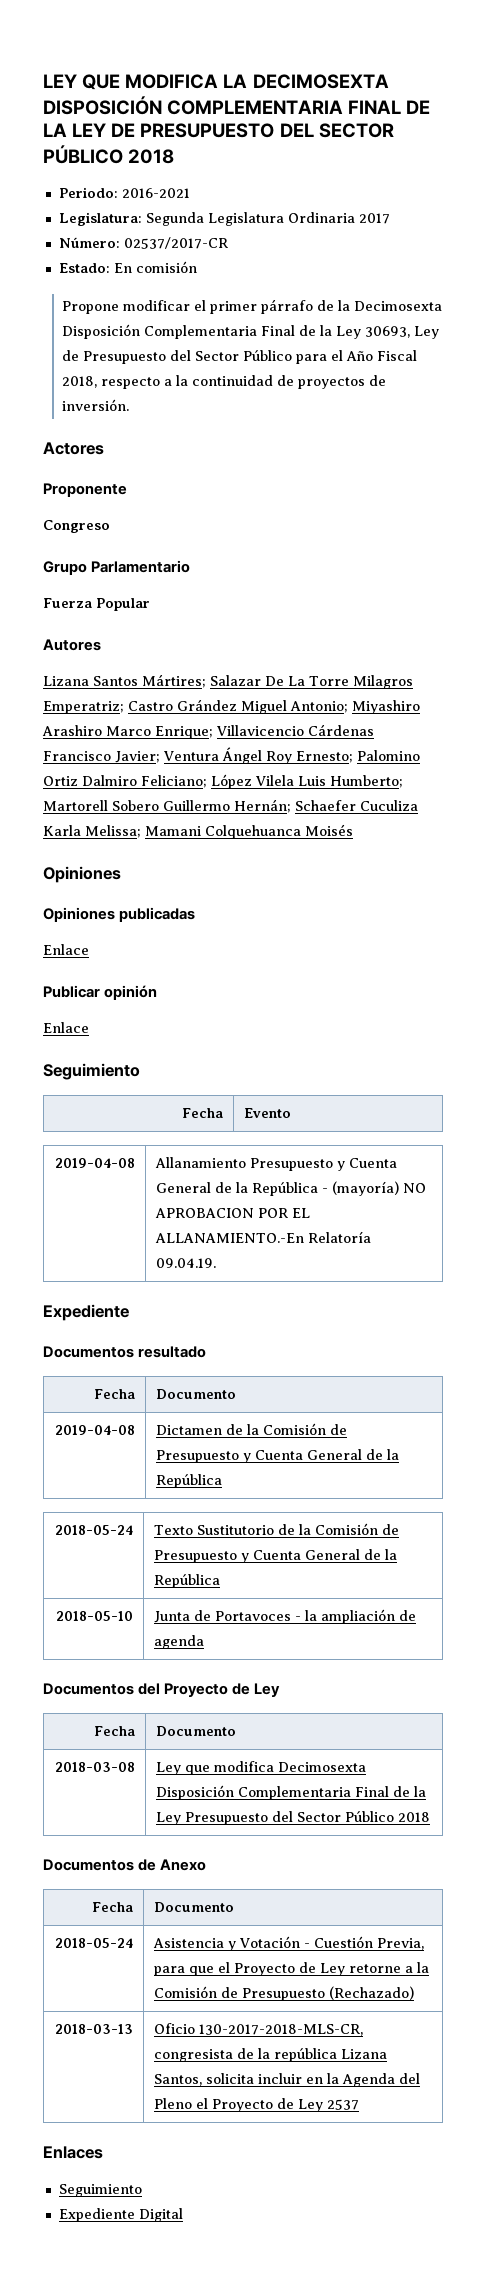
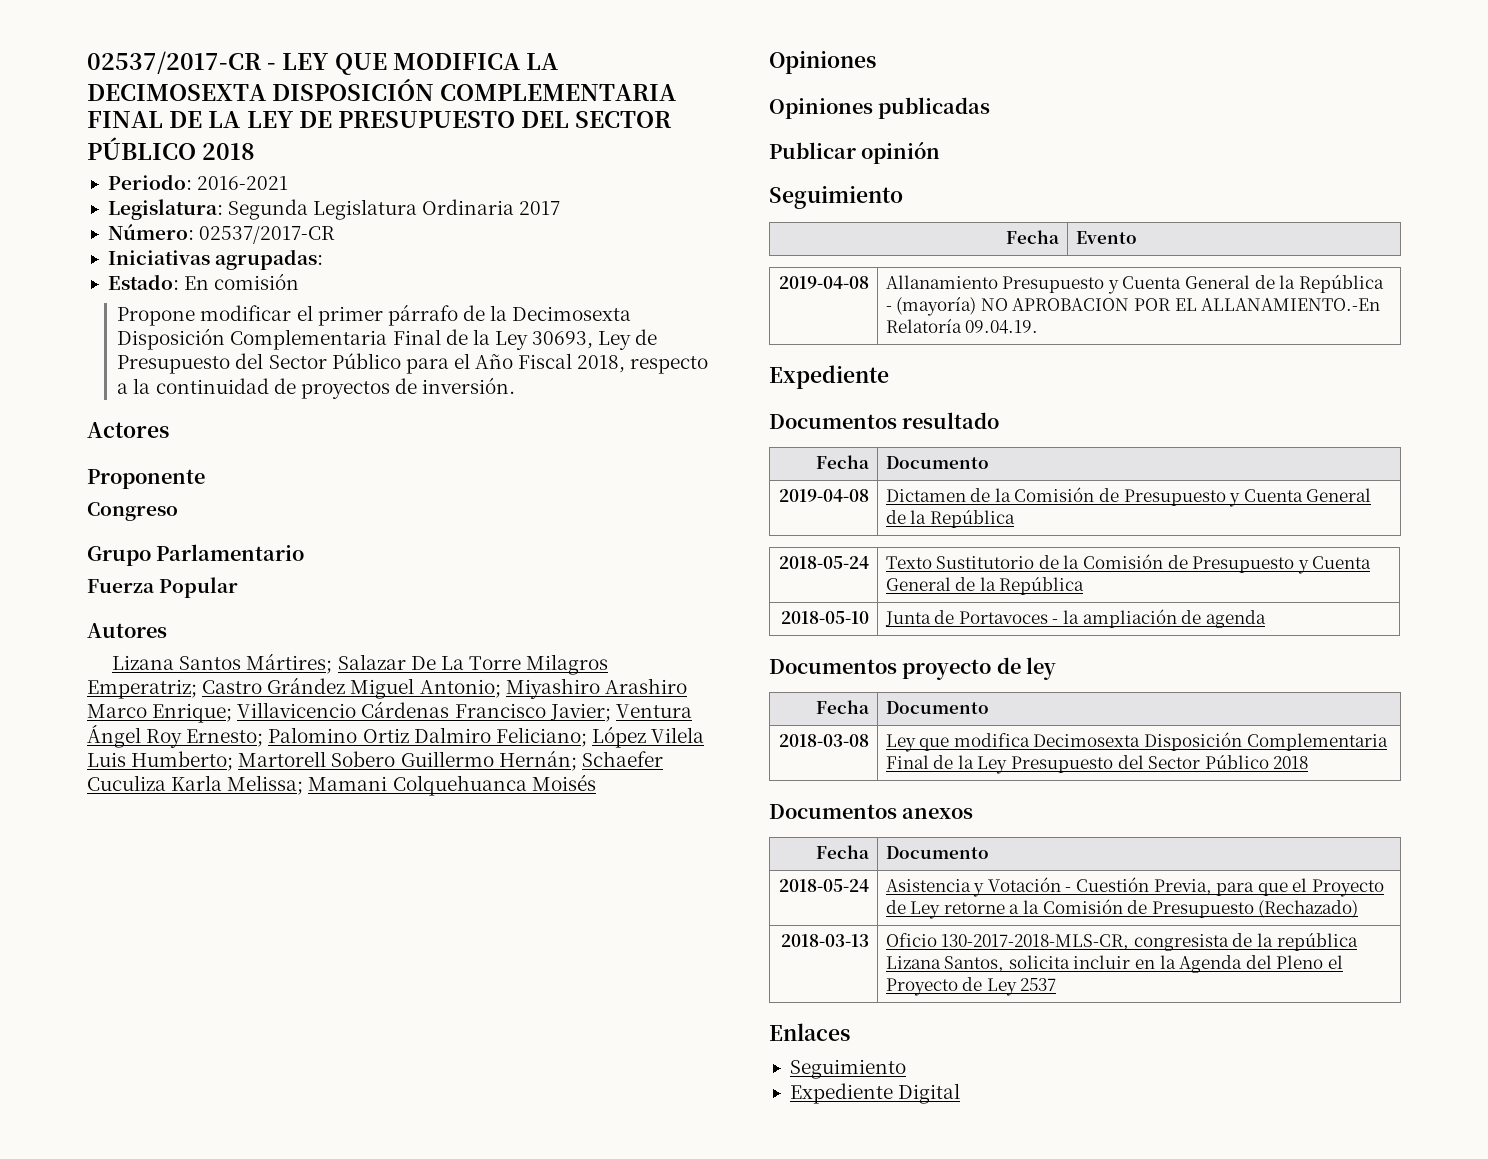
- LEY QUE MODIFICA LA DECIMOSEXTA DISPOSICIÓN COMPLEMENTARIA FINAL DE LA LEY DE PRESUPUESTO DEL SECTOR PÚBLICO 2018
+ 02537/2017-CR - LEY QUE MODIFICA LA DECIMOSEXTA DISPOSICIÓN COMPLEMENTARIA FINAL DE LA LEY DE PRESUPUESTO DEL SECTOR PÚBLICO 2018
+ Iniciativas agrupadas:
  Opiniones publicadas
- Enlace
  Publicar opinión
- Enlace
- Documentos del Proyecto de Ley
+ Documentos proyecto de ley
- Documentos de Anexo
+ Documentos anexos

